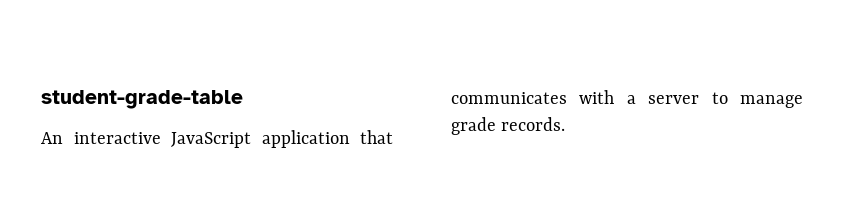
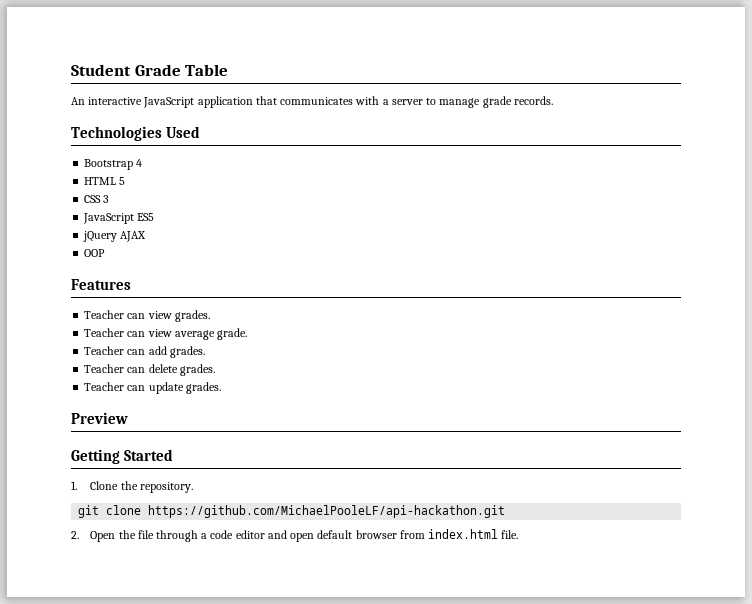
- student-grade-table
+ Student Grade Table
+ Technologies Used
+ Bootstrap 4
+ HTML 5
+ CSS 3
+ JavaScript ES5
+ jQuery AJAX
+ OOP
+ Features
+ Teacher can view grades.
+ Teacher can view average grade.
+ Teacher can add grades.
+ Teacher can delete grades.
+ Teacher can update grades.
+ Preview
+ Getting Started
+ 1. Clone the repository.
+ git clone https://github.com/MichaelPooleLF/api-hackathon.git
+ 2. Open the file through a code editor and open default browser from index.html file.

